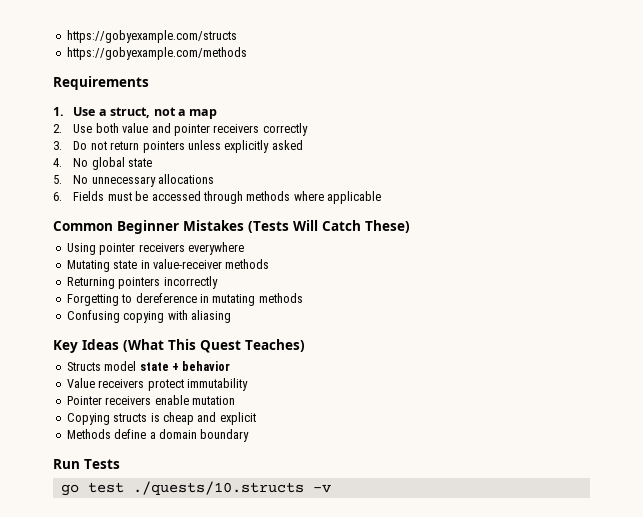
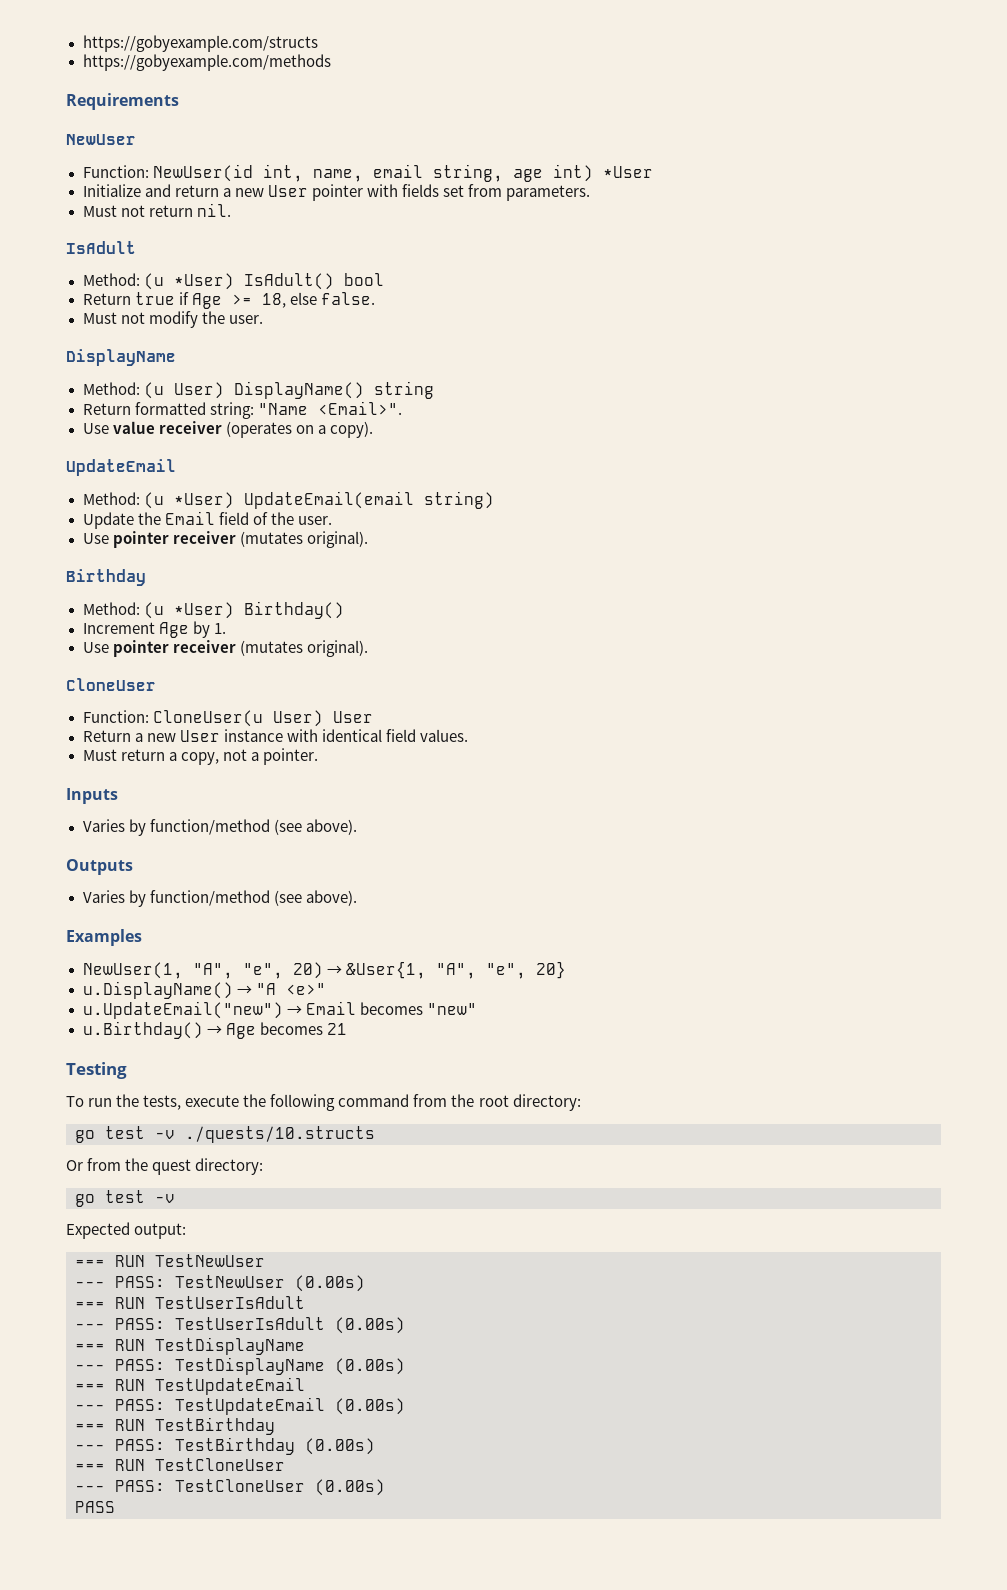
- 1. Use a struct, not a map
- 2. Use both value and pointer receivers correctly
- 3. Do not return pointers unless explicitly asked
- 4. No global state
- 5. No unnecessary allocations
- 6. Fields must be accessed through methods where applicable
- Common Beginner Mistakes (Tests Will Catch These)
- Using pointer receivers everywhere
- Mutating state in value-receiver methods
- Returning pointers incorrectly
- Forgetting to dereference in mutating methods
- Confusing copying with aliasing
- Key Ideas (What This Quest Teaches)
- Structs model state + behavior
- Value receivers protect immutability
- Pointer receivers enable mutation
- Copying structs is cheap and explicit
- Methods define a domain boundary
- Run Tests
- go test ./quests/10.structs -v
+ NewUser
+ Function: NewUser(id int, name, email string, age int) *User
+ Initialize and return a new User pointer with fields set from parameters.
+ Must not return nil.
+ IsAdult
+ Method: (u *User) IsAdult() bool
+ Return true if Age >= 18, else false.
+ Must not modify the user.
+ DisplayName
+ Method: (u User) DisplayName() string
+ Return formatted string: "Name <Email>".
+ Use value receiver (operates on a copy).
+ UpdateEmail
+ Method: (u *User) UpdateEmail(email string)
+ Update the Email field of the user.
+ Use pointer receiver (mutates original).
+ Birthday
+ Method: (u *User) Birthday()
+ Increment Age by 1.
+ Use pointer receiver (mutates original).
+ CloneUser
+ Function: CloneUser(u User) User
+ Return a new User instance with identical field values.
+ Must return a copy, not a pointer.
+ Inputs
+ Varies by function/method (see above).
+ Outputs
+ Varies by function/method (see above).
+ Examples
+ NewUser(1, "A", "e", 20) → &User{1, "A", "e", 20}
+ u.DisplayName() → "A <e>"
+ u.UpdateEmail("new") → Email becomes "new"
+ u.Birthday() → Age becomes 21
+ Testing
+ To run the tests, execute the following command from the root directory:
+ go test -v ./quests/10.structs
+ Or from the quest directory:
+ go test -v
+ Expected output:
+ === RUN TestNewUser
+ --- PASS: TestNewUser (0.00s)
+ === RUN TestUserIsAdult
+ --- PASS: TestUserIsAdult (0.00s)
+ === RUN TestDisplayName
+ --- PASS: TestDisplayName (0.00s)
+ === RUN TestUpdateEmail
+ --- PASS: TestUpdateEmail (0.00s)
+ === RUN TestBirthday
+ --- PASS: TestBirthday (0.00s)
+ === RUN TestCloneUser
+ --- PASS: TestCloneUser (0.00s)
+ PASS

